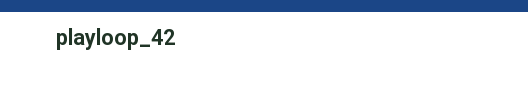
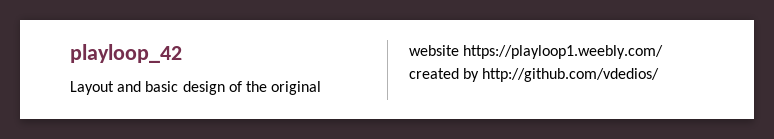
+ Layout and basic design of the original website https://playloop1.weebly.com/ created by http://github.com/vdedios/

